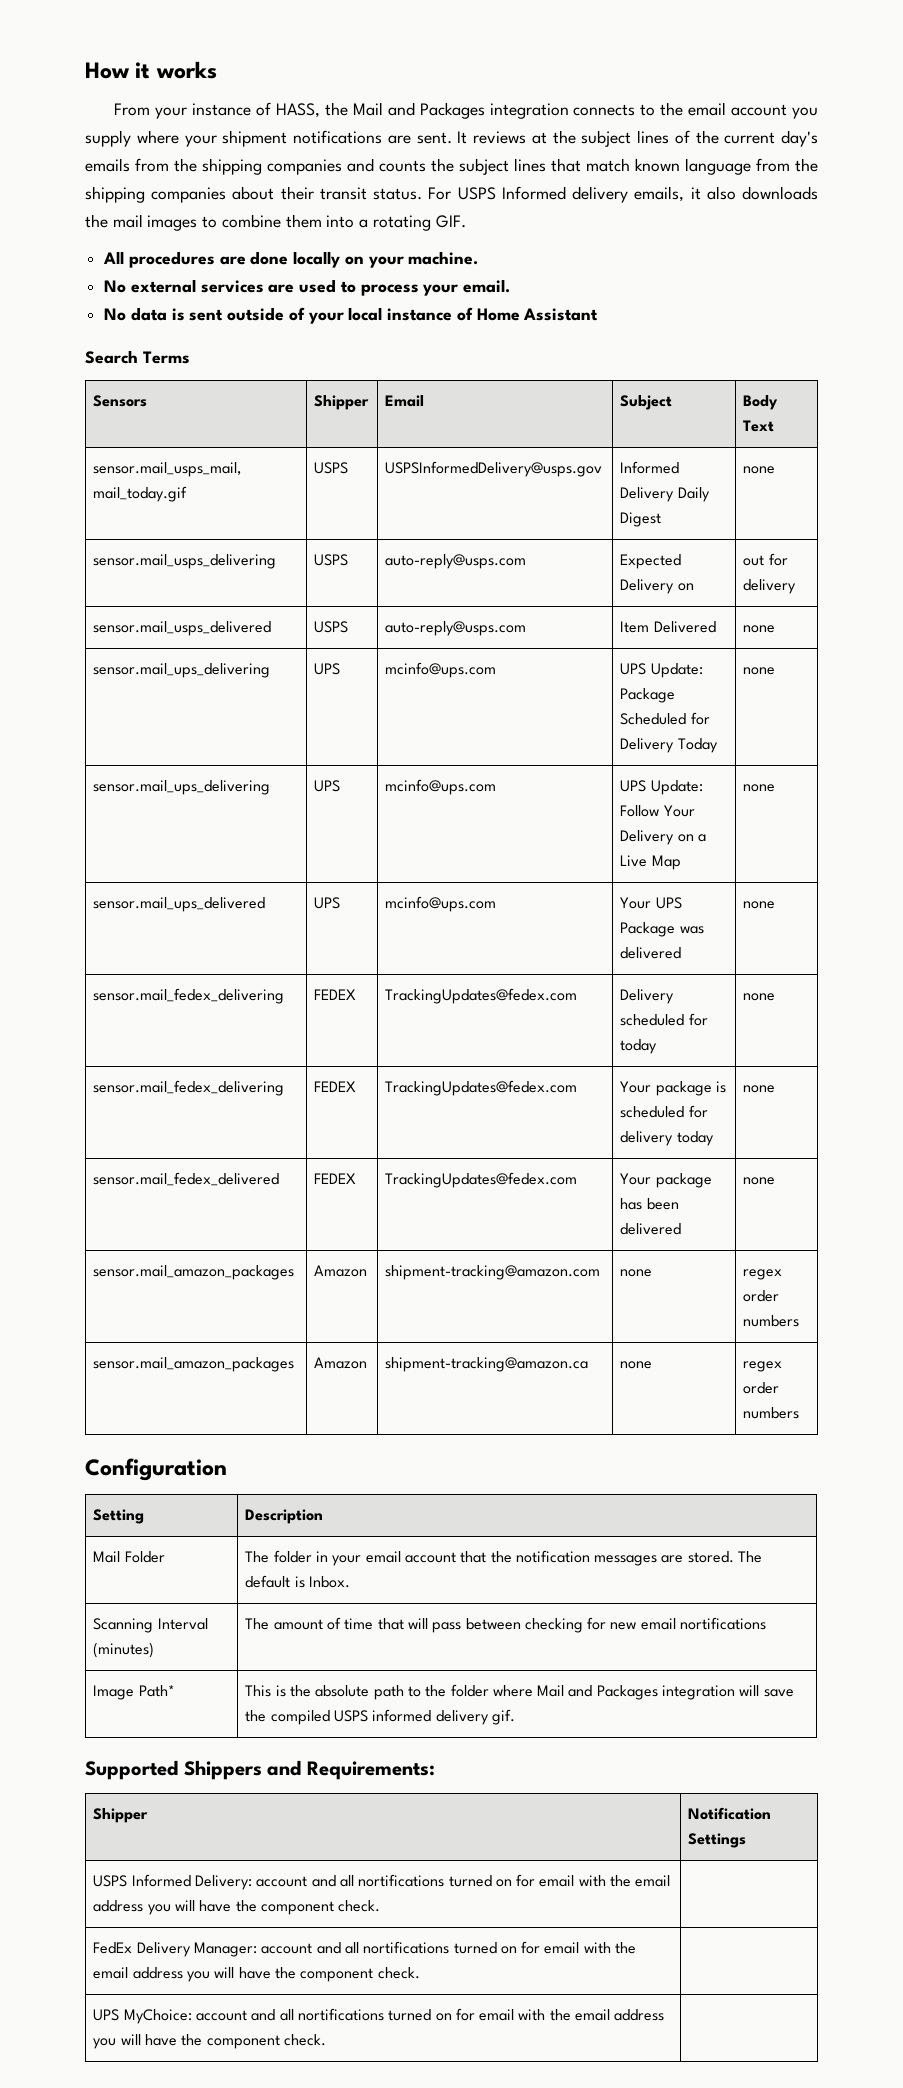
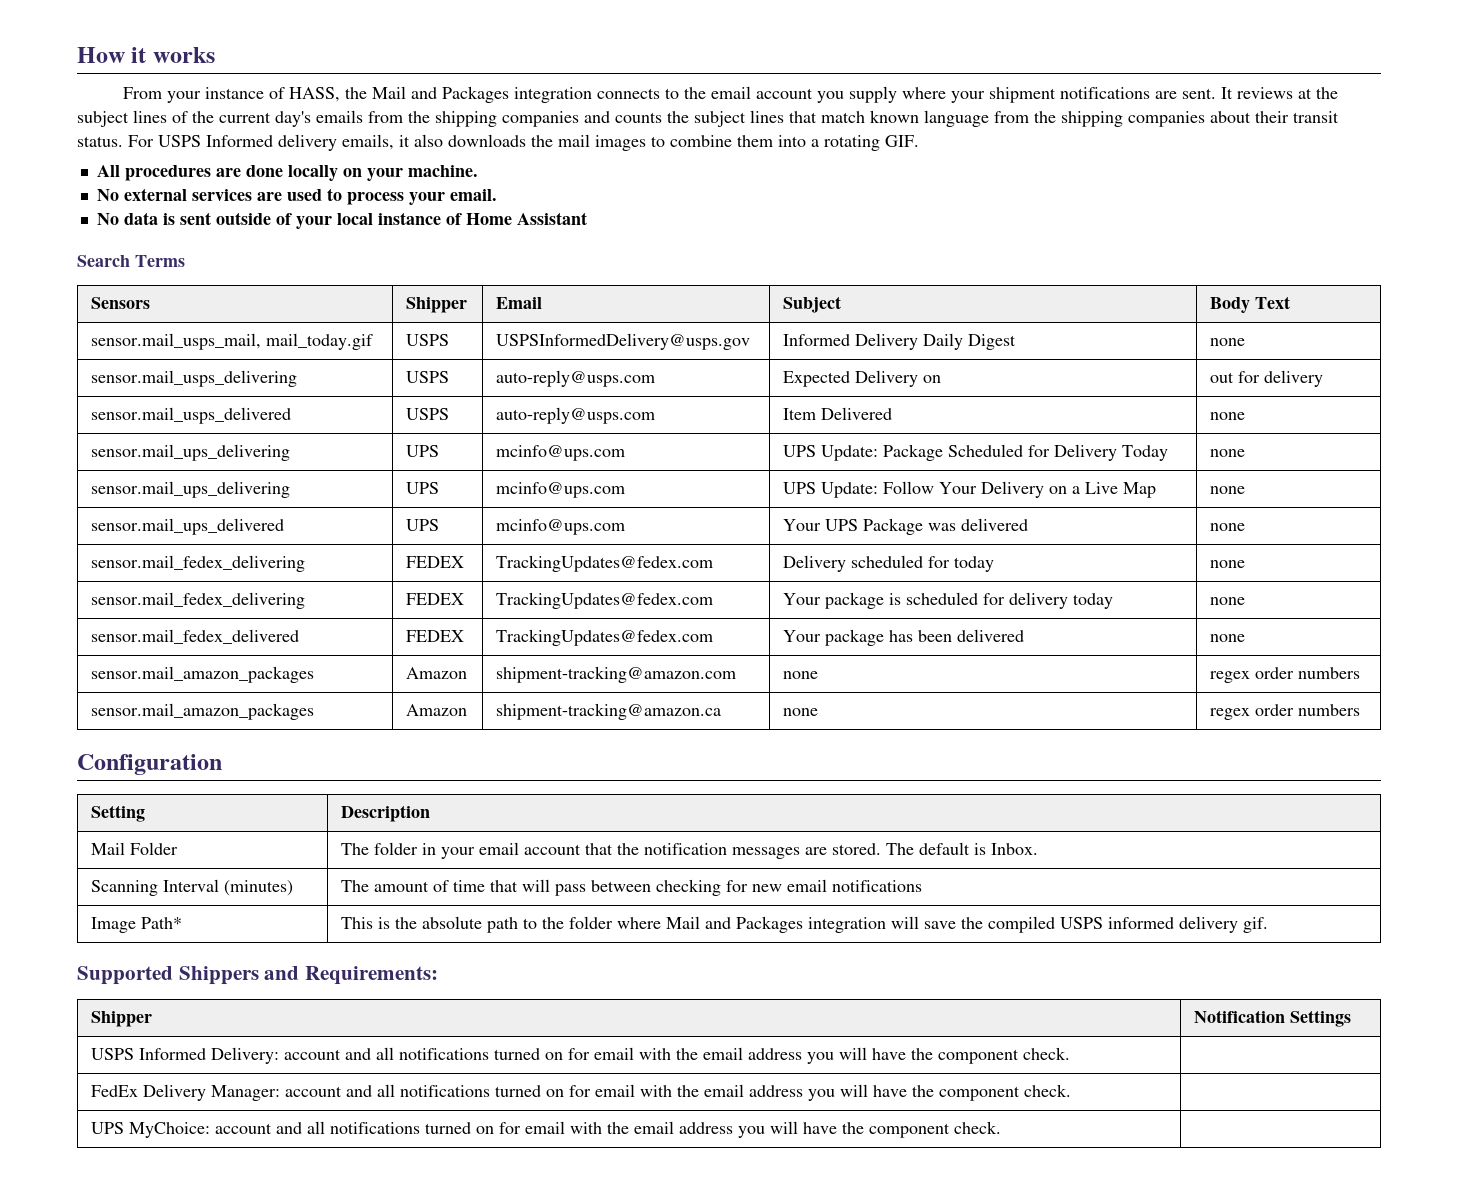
- Scanning Interval (minutes) | The amount of time that will pass between checking for new email nortifications
+ Scanning Interval (minutes) | The amount of time that will pass between checking for new email notifications
- USPS Informed Delivery: account and all nortifications turned on for email with the email address you will have the component check. |
+ USPS Informed Delivery: account and all notifications turned on for email with the email address you will have the component check. |
- FedEx Delivery Manager: account and all nortifications turned on for email with the email address you will have the component check. |
+ FedEx Delivery Manager: account and all notifications turned on for email with the email address you will have the component check. |
- UPS MyChoice: account and all nortifications turned on for email with the email address you will have the component check. |
+ UPS MyChoice: account and all notifications turned on for email with the email address you will have the component check. |

